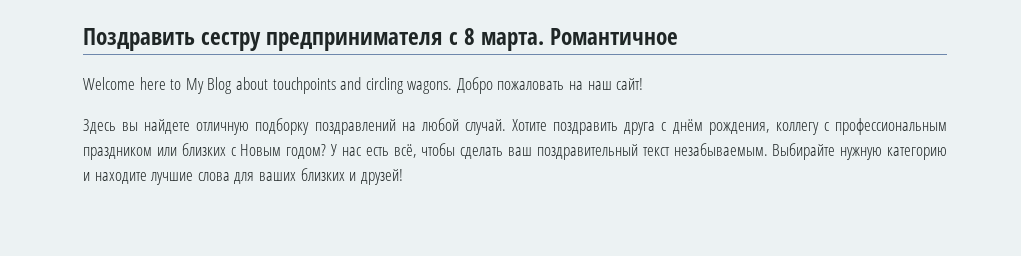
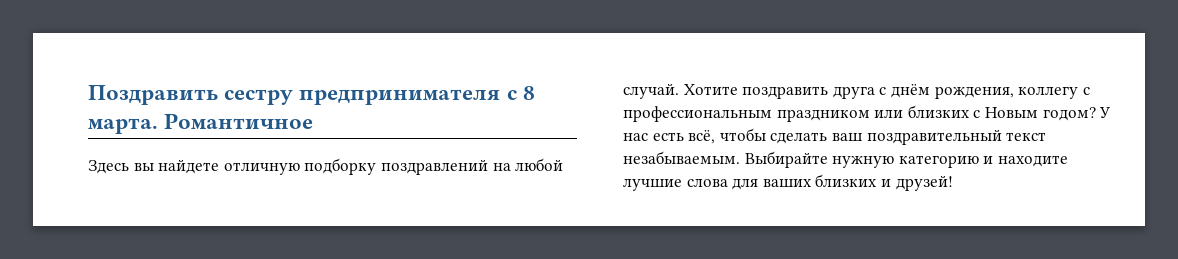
- Welcome here to My Blog about touchpoints and circling wagons. Добро пожаловать на наш сайт!

